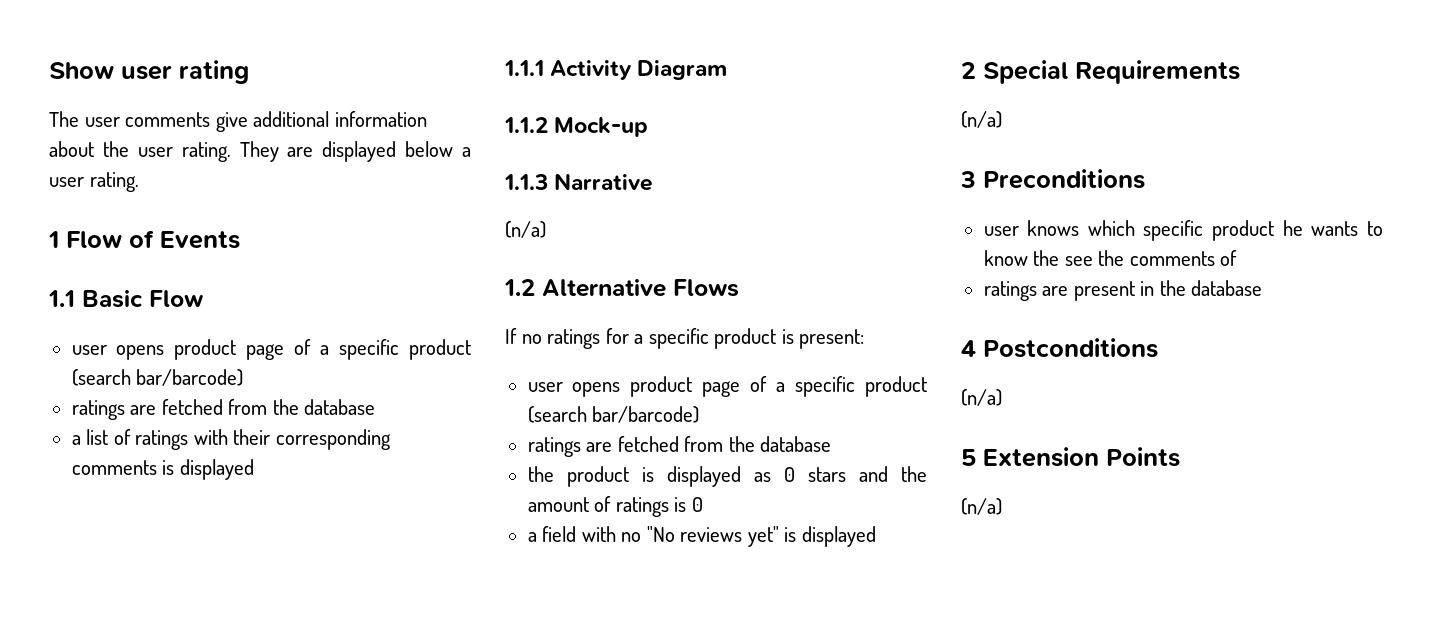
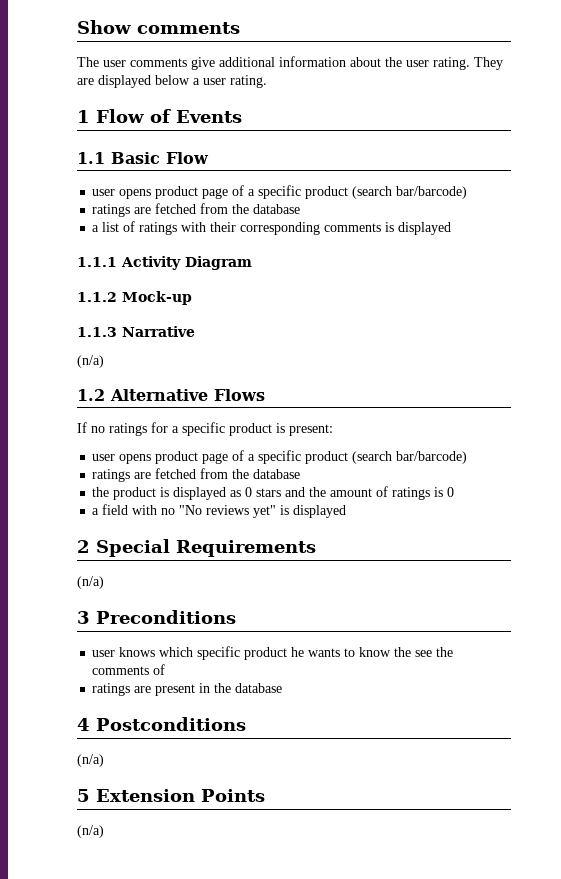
- Show user rating
+ Show comments

